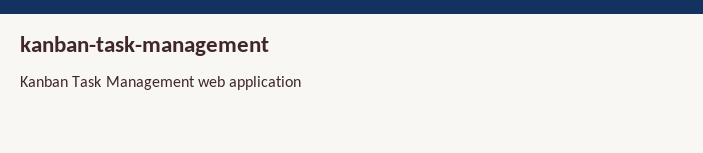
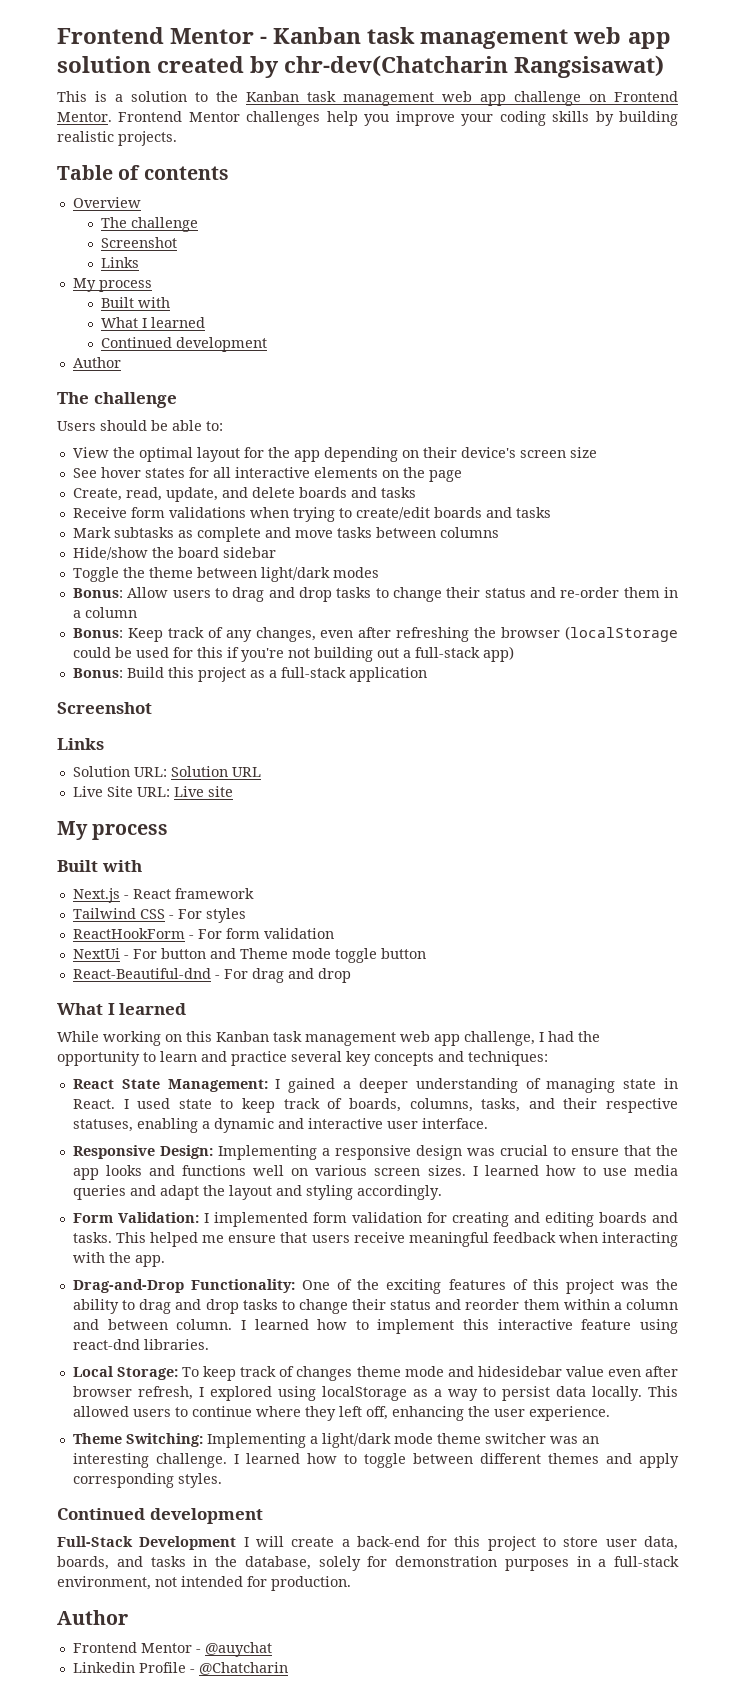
- kanban-task-management
- Kanban Task Management web application
+ Frontend Mentor - Kanban task management web app solution created by chr-dev(Chatcharin Rangsisawat)
+ This is a solution to the Kanban task management web app challenge on Frontend Mentor. Frontend Mentor challenges help you improve your coding skills by building realistic projects.
+ Table of contents
+ Overview
+ The challenge
+ Screenshot
+ Links
+ My process
+ Built with
+ What I learned
+ Continued development
+ Author
+ The challenge
+ Users should be able to:
+ View the optimal layout for the app depending on their device's screen size
+ See hover states for all interactive elements on the page
+ Create, read, update, and delete boards and tasks
+ Receive form validations when trying to create/edit boards and tasks
+ Mark subtasks as complete and move tasks between columns
+ Hide/show the board sidebar
+ Toggle the theme between light/dark modes
+ Bonus: Allow users to drag and drop tasks to change their status and re-order them in a column
+ Bonus: Keep track of any changes, even after refreshing the browser (localStorage could be used for this if you're not building out a full-stack app)
+ Bonus: Build this project as a full-stack application
+ Screenshot
+ Links
+ Solution URL: Solution URL
+ Live Site URL: Live site
+ My process
+ Built with
+ Next.js - React framework
+ Tailwind CSS - For styles
+ ReactHookForm - For form validation
+ NextUi - For button and Theme mode toggle button
+ React-Beautiful-dnd - For drag and drop
+ What I learned
+ While working on this Kanban task management web app challenge, I had the opportunity to learn and practice several key concepts and techniques:
+ React State Management: I gained a deeper understanding of managing state in React. I used state to keep track of boards, columns, tasks, and their respective statuses, enabling a dynamic and interactive user interface.
+ Responsive Design: Implementing a responsive design was crucial to ensure that the app looks and functions well on various screen sizes. I learned how to use media queries and adapt the layout and styling accordingly.
+ Form Validation: I implemented form validation for creating and editing boards and tasks. This helped me ensure that users receive meaningful feedback when interacting with the app.
+ Drag-and-Drop Functionality: One of the exciting features of this project was the ability to drag and drop tasks to change their status and reorder them within a column and between column. I learned how to implement this interactive feature using react-dnd libraries.
+ Local Storage: To keep track of changes theme mode and hidesidebar value even after browser refresh, I explored using localStorage as a way to persist data locally. This allowed users to continue where they left off, enhancing the user experience.
+ Theme Switching: Implementing a light/dark mode theme switcher was an interesting challenge. I learned how to toggle between different themes and apply corresponding styles.
+ Continued development
+ Full-Stack Development I will create a back-end for this project to store user data, boards, and tasks in the database, solely for demonstration purposes in a full-stack environment, not intended for production.
+ Author
+ Frontend Mentor - @auychat
+ Linkedin Profile - @Chatcharin

